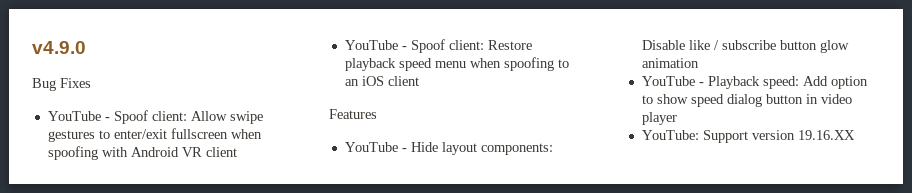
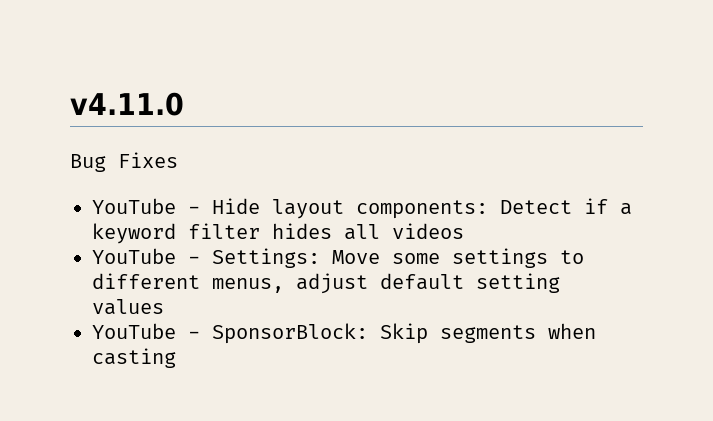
- v4.9.0
+ v4.11.0
- YouTube - Spoof client: Allow swipe gestures to enter/exit fullscreen when spoofing with Android VR client
- YouTube - Spoof client: Restore playback speed menu when spoofing to an iOS client
- Features
- YouTube - Hide layout components: Disable like / subscribe button glow animation
- YouTube - Playback speed: Add option to show speed dialog button in video player
- YouTube: Support version 19.16.XX
+ YouTube - Hide layout components: Detect if a keyword filter hides all videos
+ YouTube - Settings: Move some settings to different menus, adjust default setting values
+ YouTube - SponsorBlock: Skip segments when casting

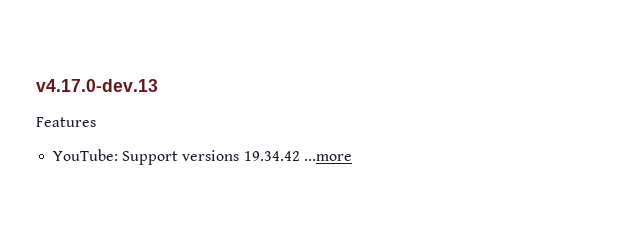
- v4.11.0
- Bug Fixes
- YouTube - Hide layout components: Detect if a keyword filter hides all videos
- YouTube - Settings: Move some settings to different menus, adjust default setting values
- YouTube - SponsorBlock: Skip segments when casting
+ v4.17.0-dev.13
+ Features
+ YouTube: Support versions 19.34.42 ...more

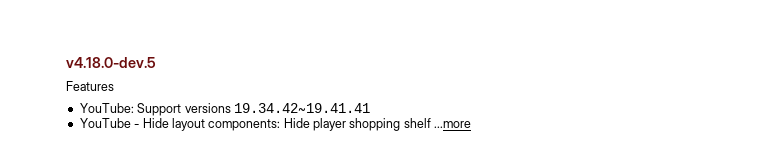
- v4.17.0-dev.13
+ v4.18.0-dev.5
- YouTube: Support versions 19.34.42 ...more
+ YouTube: Support versions 19.34.42~19.41.41
+ YouTube - Hide layout components: Hide player shopping shelf ...more

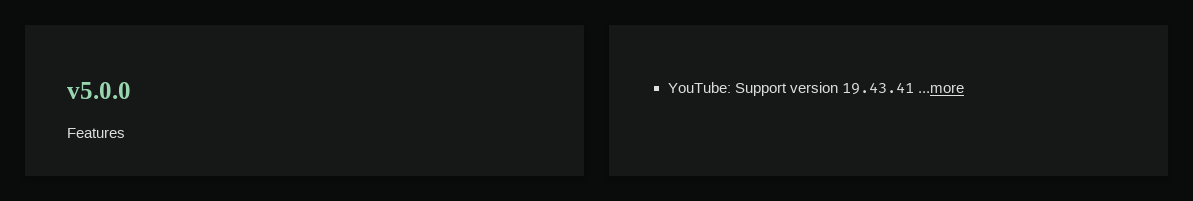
- v4.18.0-dev.5
+ v5.0.0
- YouTube: Support versions 19.34.42~19.41.41
- YouTube - Hide layout components: Hide player shopping shelf ...more
+ YouTube: Support version 19.43.41 ...more

